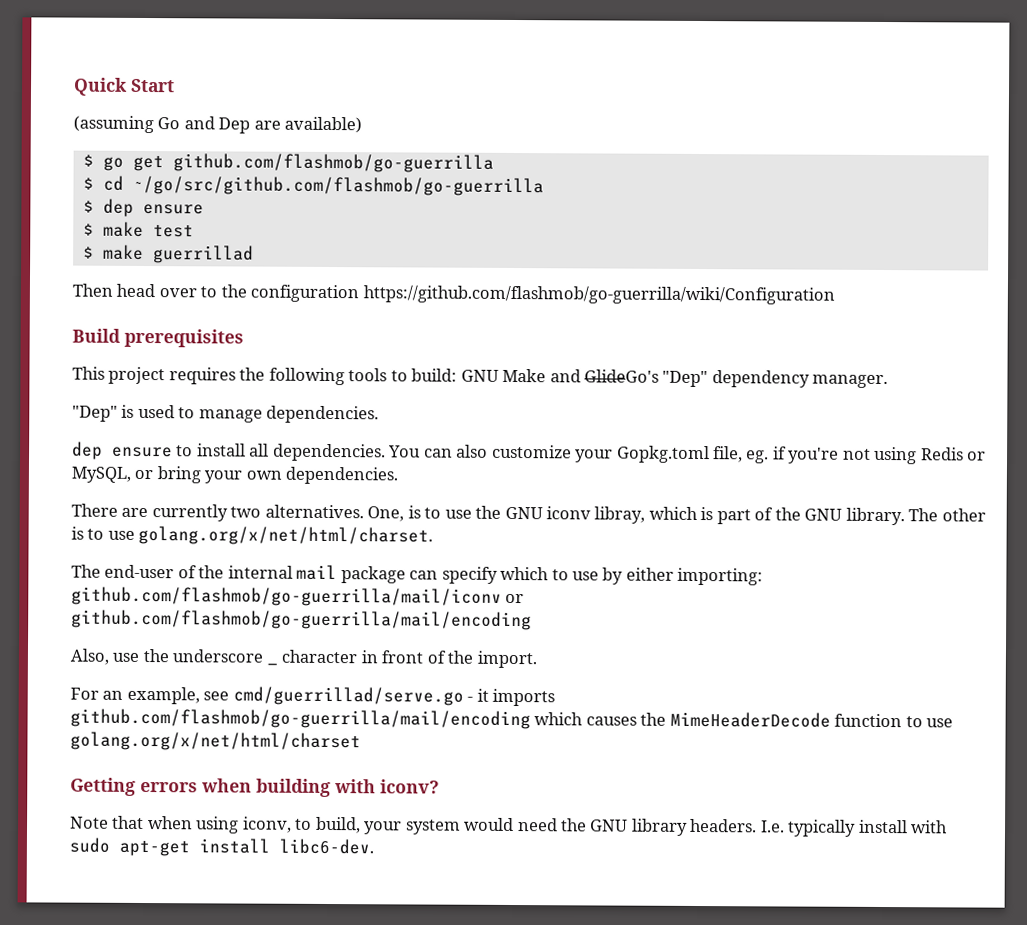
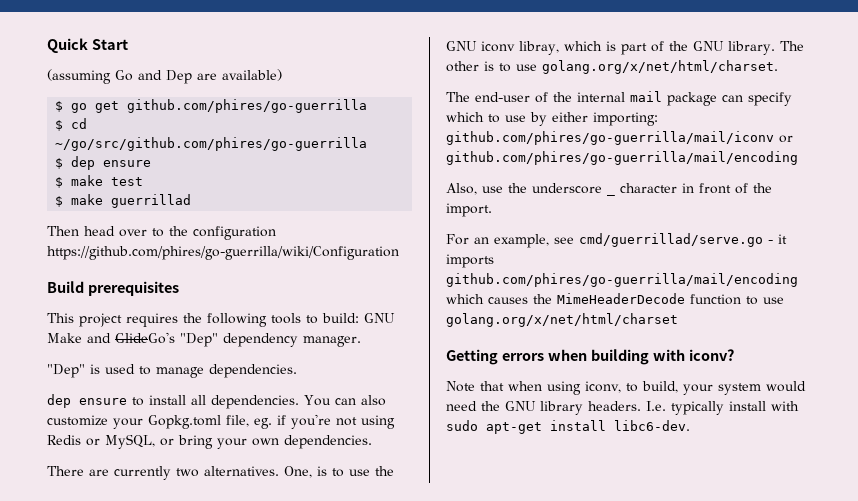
- $ go get github.com/flashmob/go-guerrilla
+ $ go get github.com/phires/go-guerrilla
- $ cd ~/go/src/github.com/flashmob/go-guerrilla
+ $ cd ~/go/src/github.com/phires/go-guerrilla
- Then head over to the configuration https://github.com/flashmob/go-guerrilla/wiki/Configuration
+ Then head over to the configuration https://github.com/phires/go-guerrilla/wiki/Configuration
- The end-user of the internal mail package can specify which to use by either importing: github.com/flashmob/go-guerrilla/mail/iconv or github.com/flashmob/go-guerrilla/mail/encoding
+ The end-user of the internal mail package can specify which to use by either importing: github.com/phires/go-guerrilla/mail/iconv or github.com/phires/go-guerrilla/mail/encoding
- For an example, see cmd/guerrillad/serve.go - it imports github.com/flashmob/go-guerrilla/mail/encoding which causes the MimeHeaderDecode function to use golang.org/x/net/html/charset
+ For an example, see cmd/guerrillad/serve.go - it imports github.com/phires/go-guerrilla/mail/encoding which causes the MimeHeaderDecode function to use golang.org/x/net/html/charset

